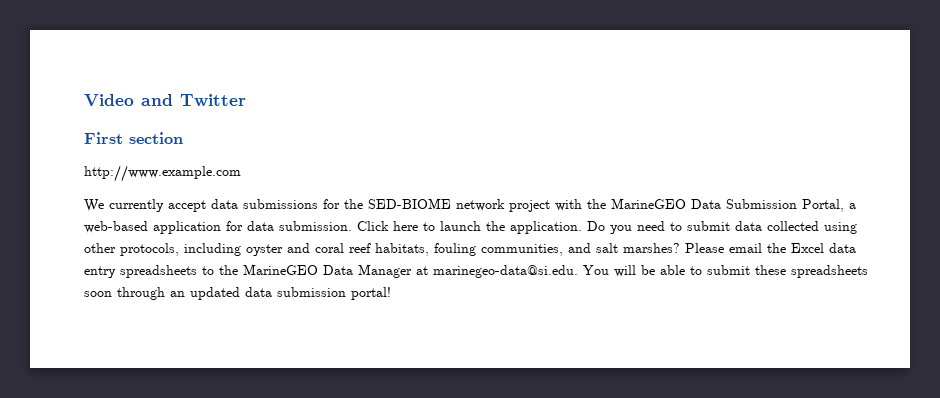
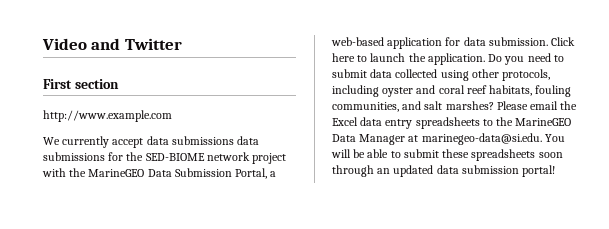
- We currently accept data submissions for the SED-BIOME network project with the MarineGEO Data Submission Portal, a web-based application for data submission.
+ We currently accept data submissions data submissions for the SED-BIOME network project with the MarineGEO Data Submission Portal, a web-based application for data submission.

